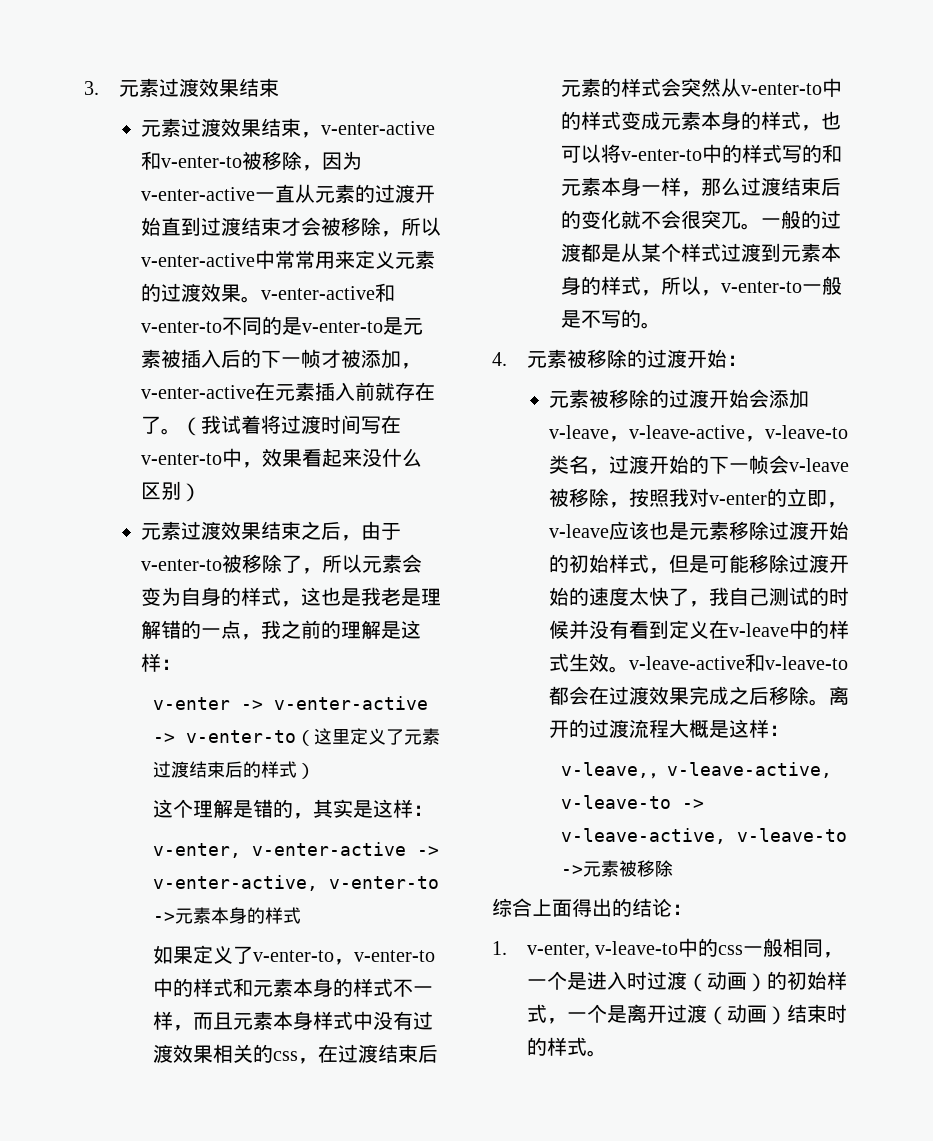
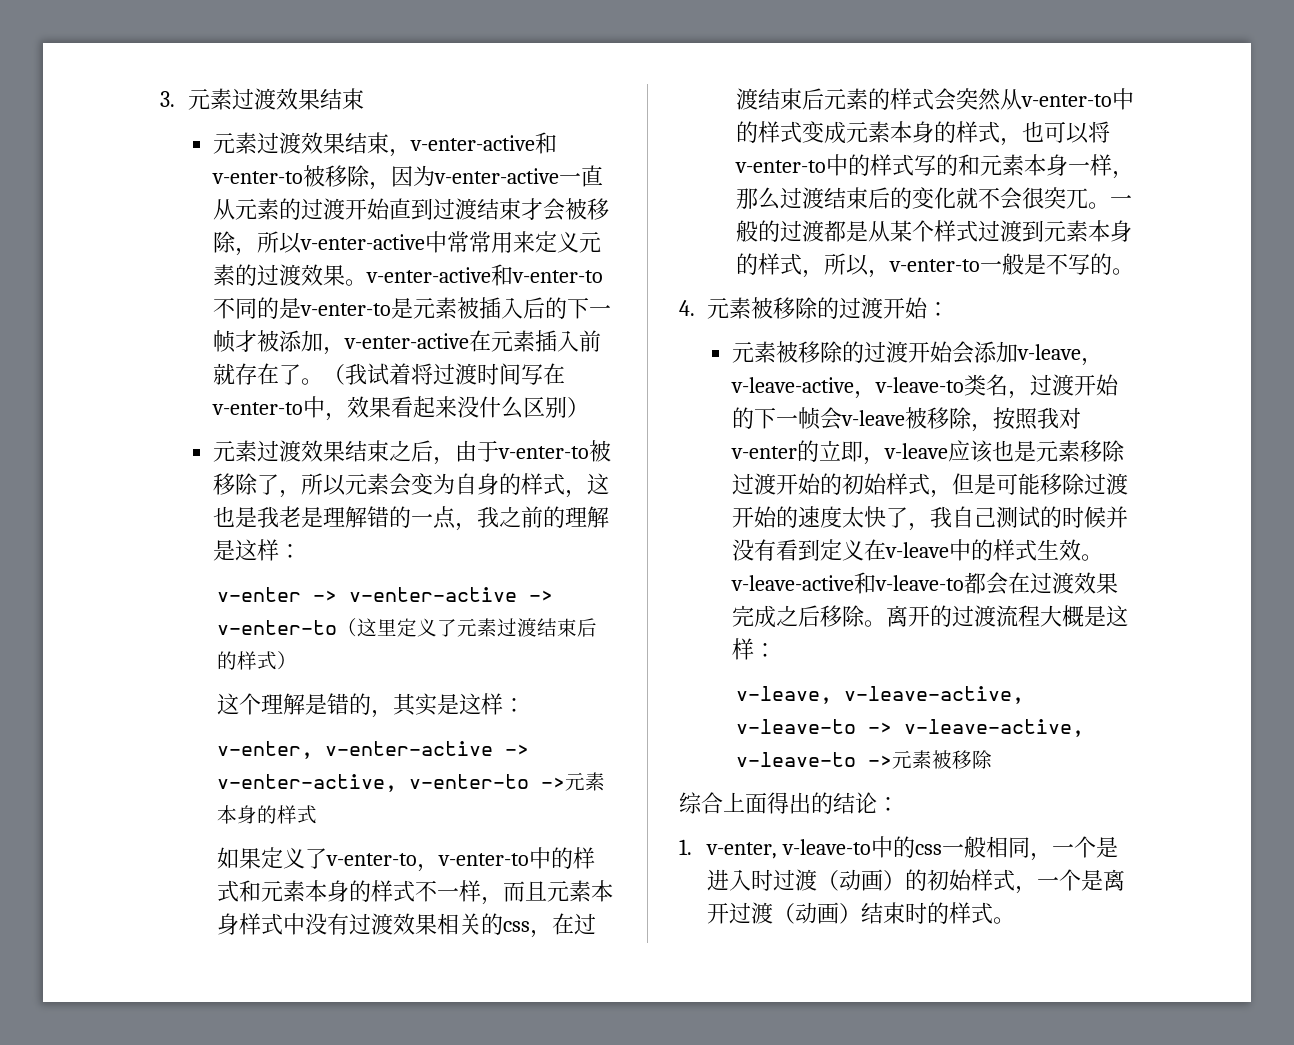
- v-leave,，v-leave-active, v-leave-to -> v-leave-active, v-leave-to ->元素被移除
+ v-leave, v-leave-active, v-leave-to -> v-leave-active, v-leave-to ->元素被移除

